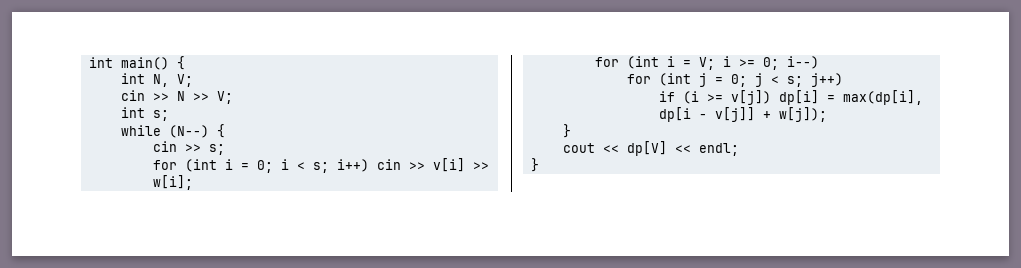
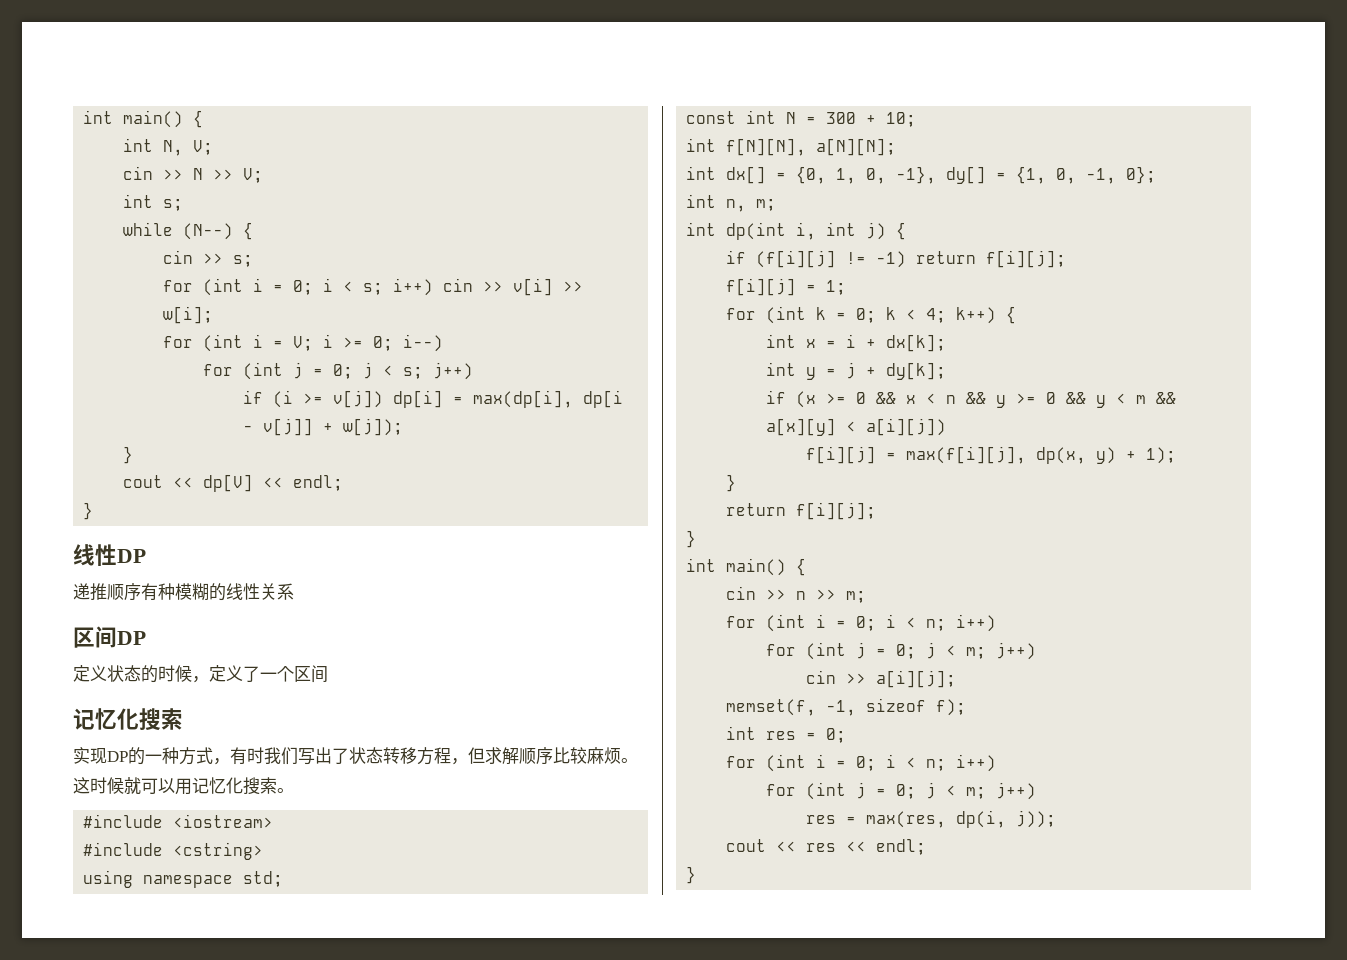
+ 线性DP
+ 递推顺序有种模糊的线性关系
+ 区间DP
+ 定义状态的时候，定义了一个区间
+ 记忆化搜索
+ 实现DP的一种方式，有时我们写出了状态转移方程，但求解顺序比较麻烦。这时候就可以用记忆化搜索。
+ #include <iostream>
+ #include <cstring>
+ using namespace std;
+ const int N = 300 + 10;
+ int f[N][N], a[N][N];
+ int dx[] = {0, 1, 0, -1}, dy[] = {1, 0, -1, 0};
+ int n, m;
+ int dp(int i, int j) {
+ if (f[i][j] != -1) return f[i][j];
+ f[i][j] = 1;
+ for (int k = 0; k < 4; k++) {
+ int x = i + dx[k];
+ int y = j + dy[k];
+ if (x >= 0 && x < n && y >= 0 && y < m && a[x][y] < a[i][j])
+ f[i][j] = max(f[i][j], dp(x, y) + 1);
+ }
+ return f[i][j];
+ }
+ int main() {
+ cin >> n >> m;
+ for (int i = 0; i < n; i++)
+ for (int j = 0; j < m; j++)
+ cin >> a[i][j];
+ memset(f, -1, sizeof f);
+ int res = 0;
+ for (int i = 0; i < n; i++)
+ for (int j = 0; j < m; j++)
+ res = max(res, dp(i, j));
+ cout << res << endl;
+ }

